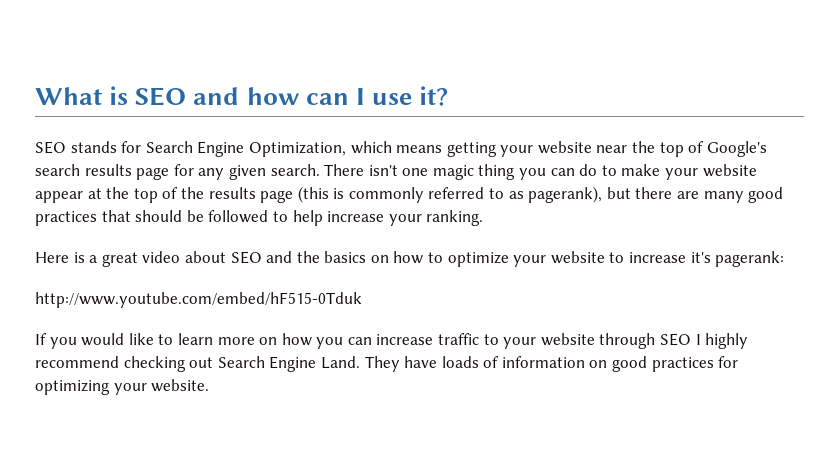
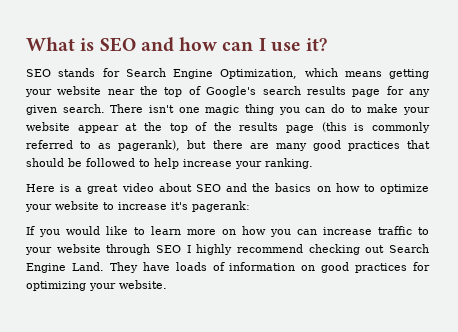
- http://www.youtube.com/embed/hF515-0Tduk

